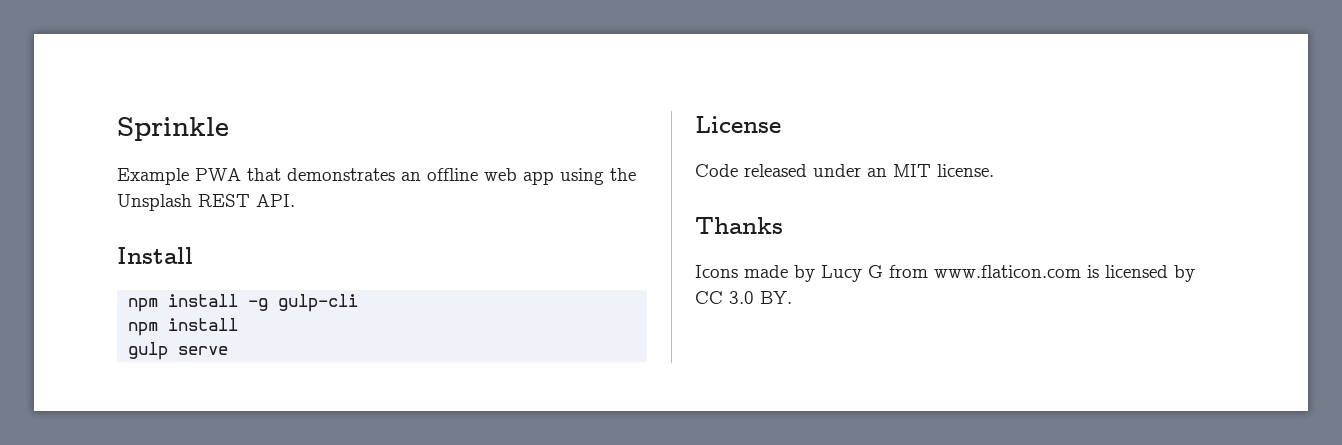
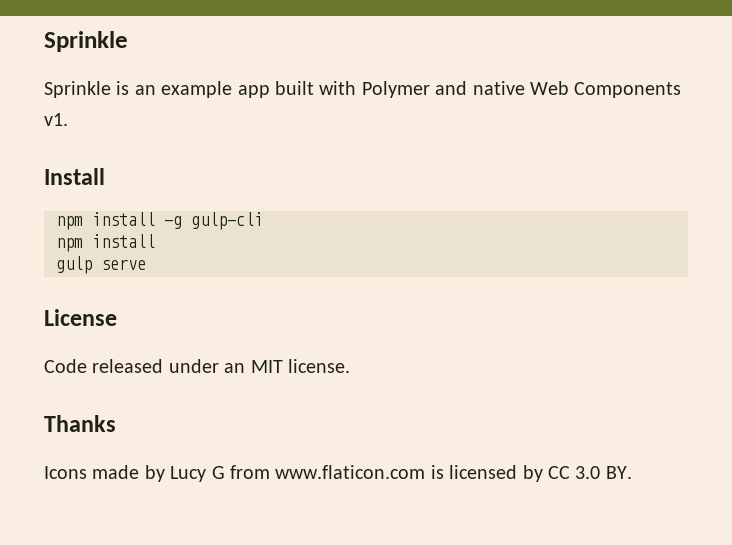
- Example PWA that demonstrates an offline web app using the Unsplash REST API.
+ Sprinkle is an example app built with Polymer and native Web Components v1.

